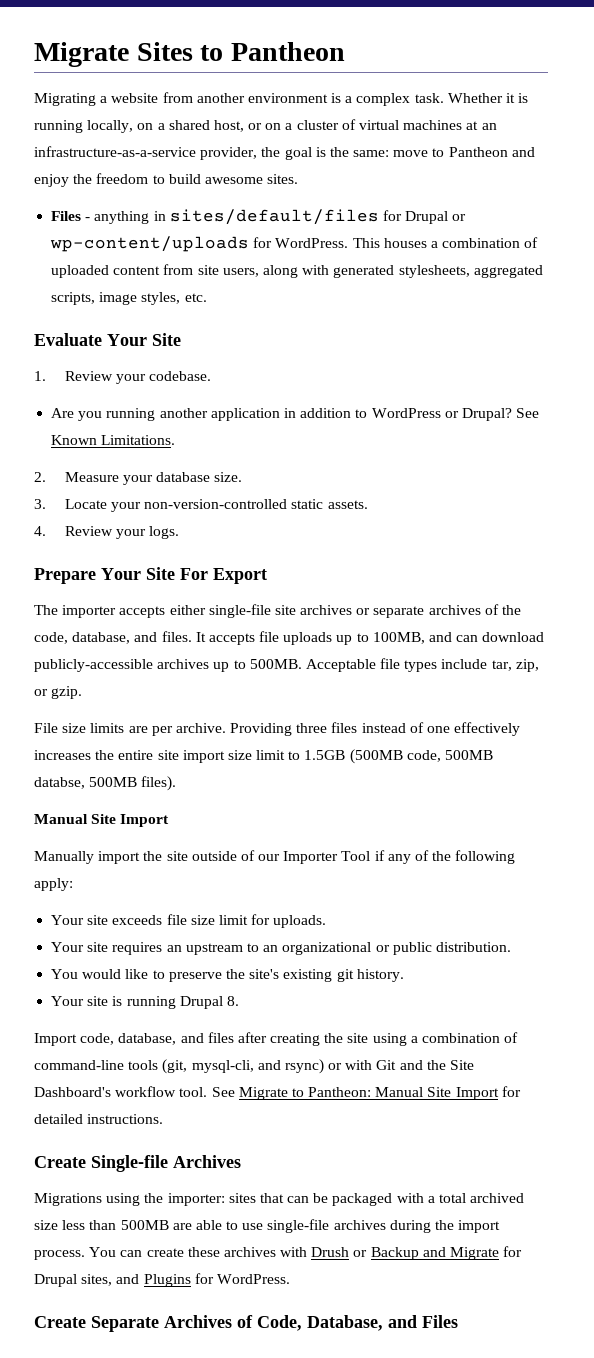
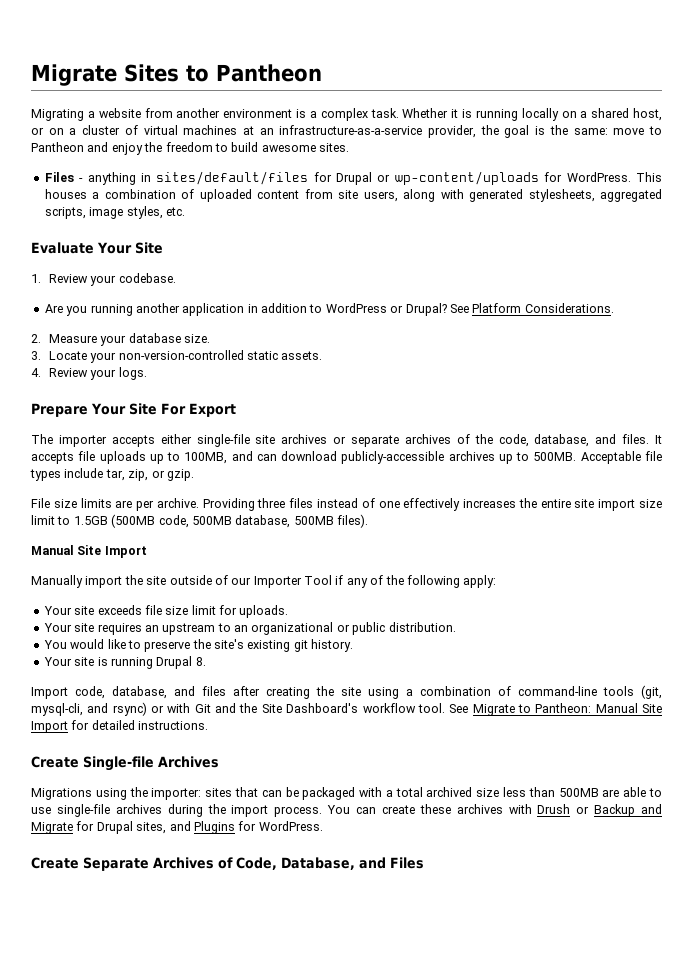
- Whether it is running locally, on a shared host, or on a cluster of virtual machines at an infrastructure-as-a-service provider, the goal is the same: move to Pantheon and enjoy the freedom to build awesome sites.
+ Whether it is running locally on a shared host, or on a cluster of virtual machines at an infrastructure-as-a-service provider, the goal is the same: move to Pantheon and enjoy the freedom to build awesome sites.
- See Known Limitations.
+ See Platform Considerations.
- Providing three files instead of one effectively increases the entire site import size limit to 1.5GB (500MB code, 500MB databse, 500MB files).
+ Providing three files instead of one effectively increases the entire site import size limit to 1.5GB (500MB code, 500MB database, 500MB files).

